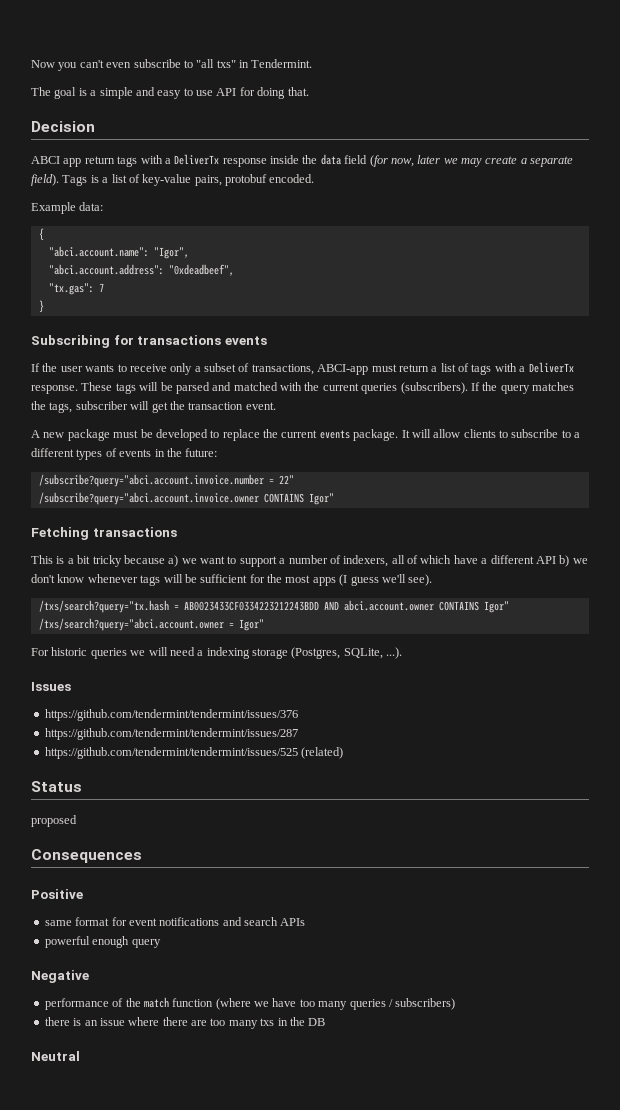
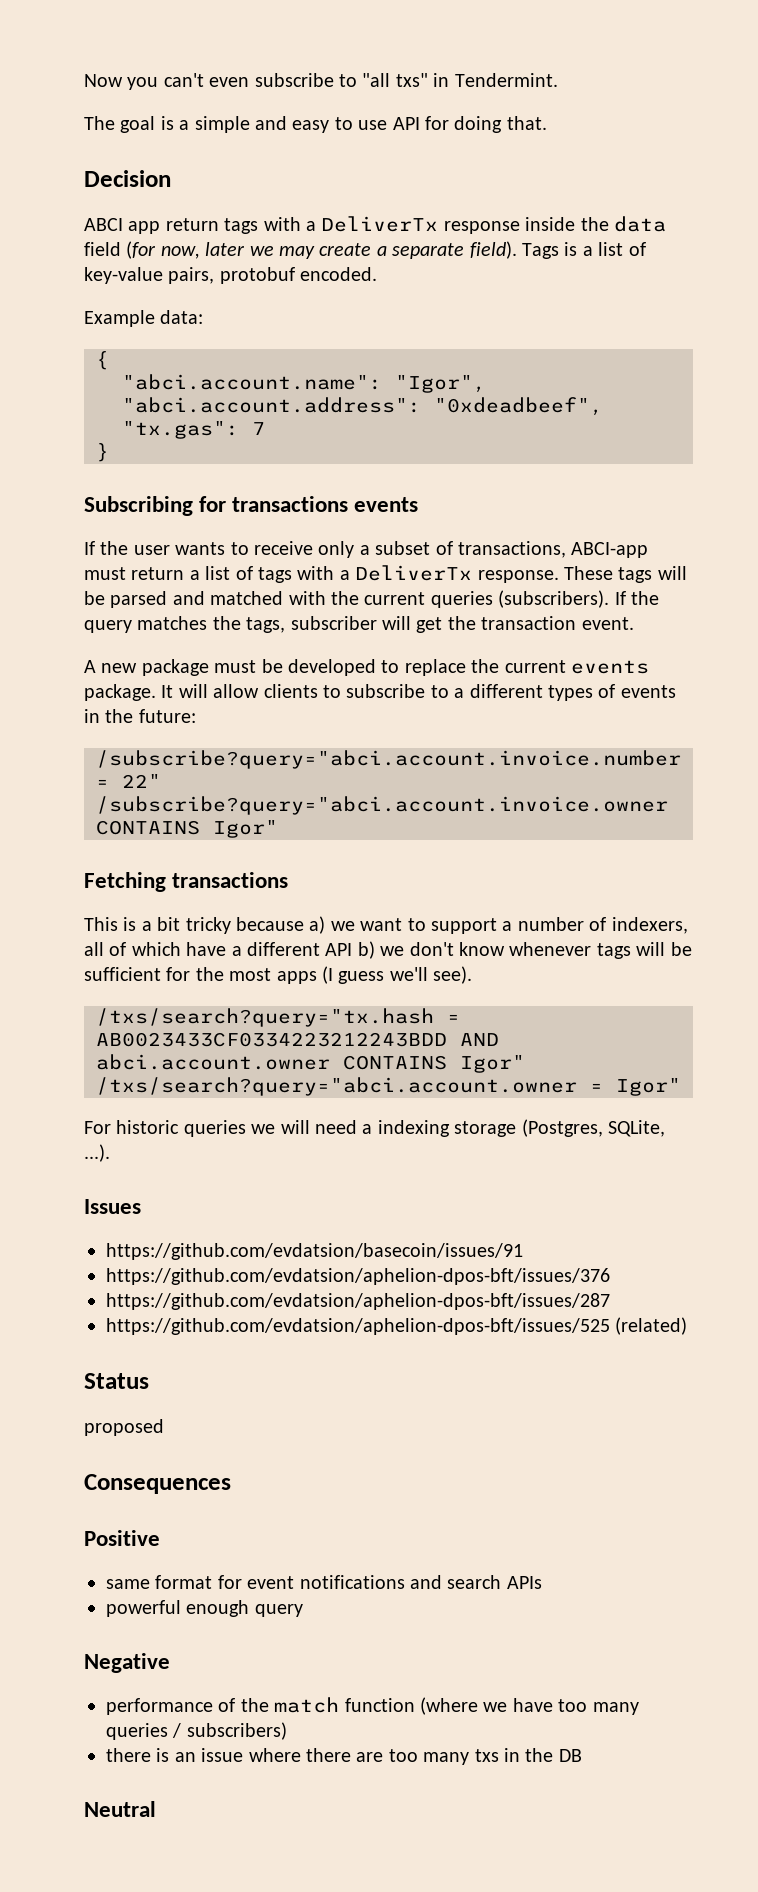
- https://github.com/tendermint/tendermint/issues/376
- https://github.com/tendermint/tendermint/issues/287
- https://github.com/tendermint/tendermint/issues/525 (related)
+ https://github.com/evdatsion/basecoin/issues/91
+ https://github.com/evdatsion/aphelion-dpos-bft/issues/376
+ https://github.com/evdatsion/aphelion-dpos-bft/issues/287
+ https://github.com/evdatsion/aphelion-dpos-bft/issues/525 (related)

